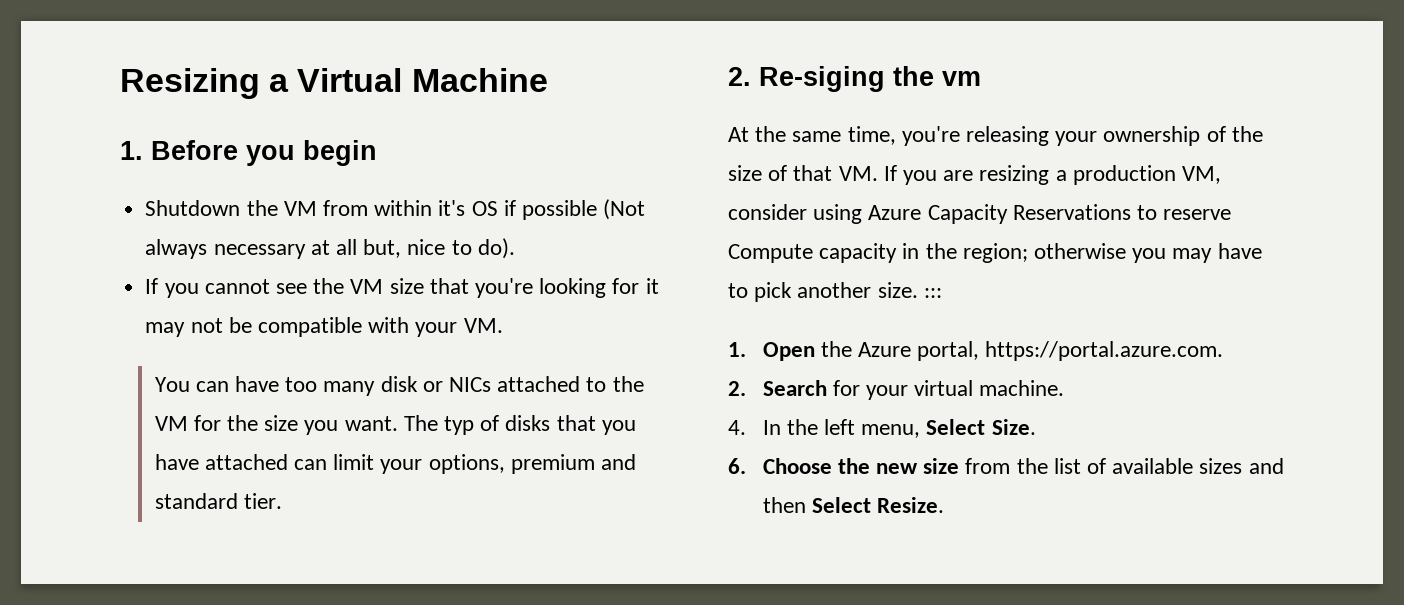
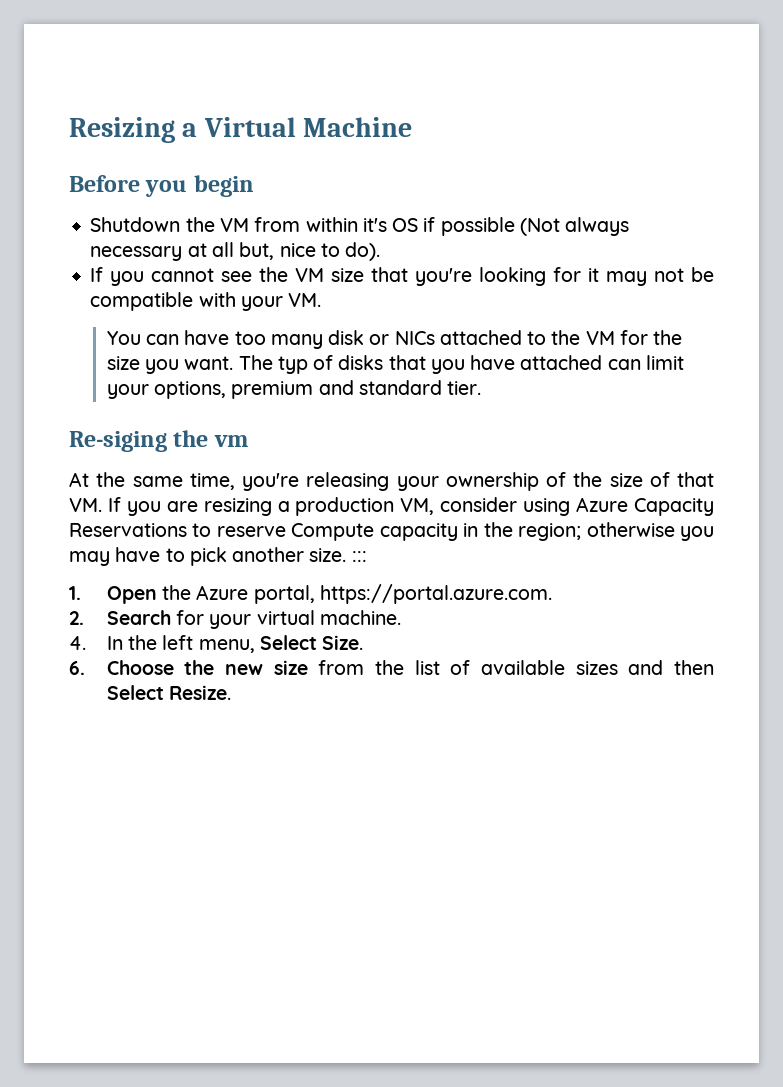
- 1. Before you begin
+ Before you begin
- 2. Re-siging the vm
+ Re-siging the vm

